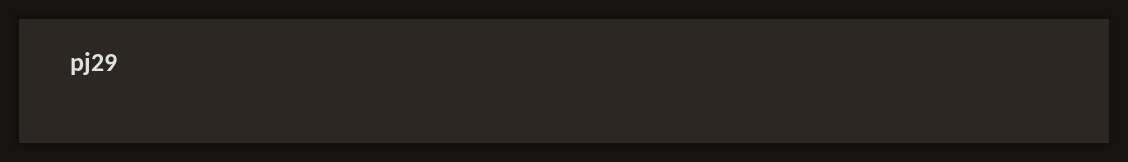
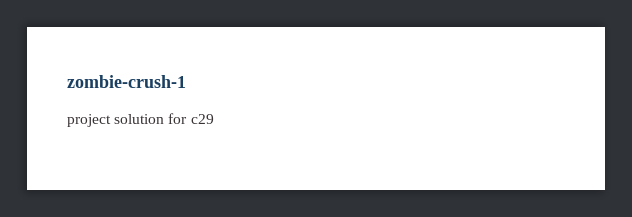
- pj29
+ zombie-crush-1
+ project solution for c29

